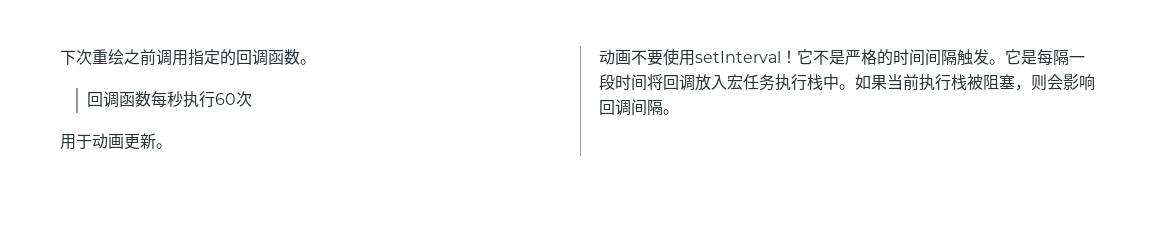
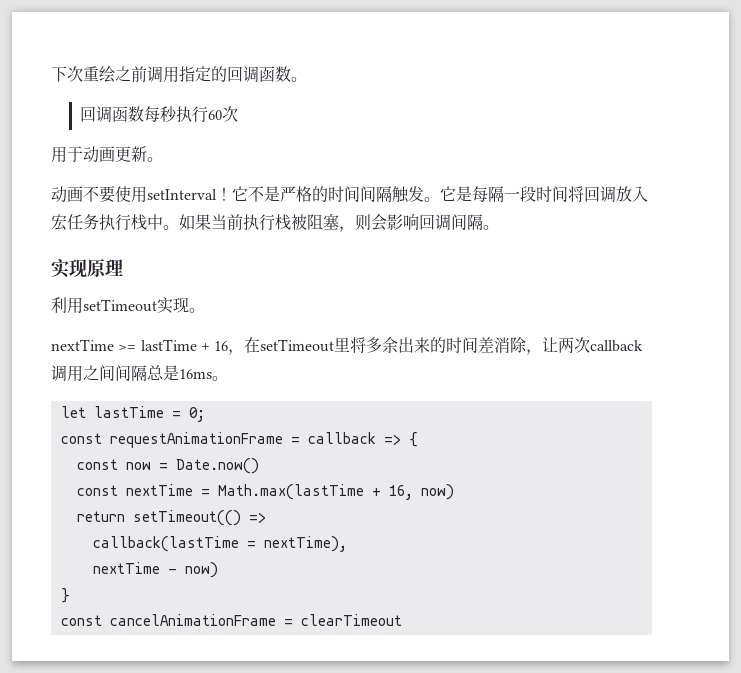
+ 实现原理
+ 利用setTimeout实现。
+ nextTime >= lastTime + 16，在setTimeout里将多余出来的时间差消除，让两次callback调用之间间隔总是16ms。
+ let lastTime = 0;
+ const requestAnimationFrame = callback => {
+ const now = Date.now()
+ const nextTime = Math.max(lastTime + 16, now)
+ return setTimeout(() =>
+ callback(lastTime = nextTime),
+ nextTime - now)
+ }
+ const cancelAnimationFrame = clearTimeout

